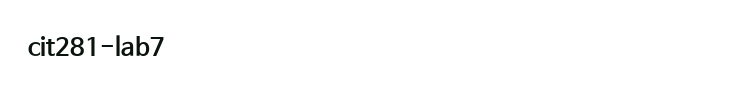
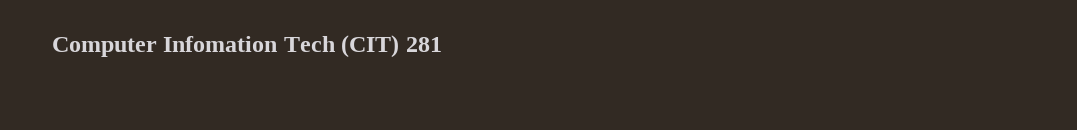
- cit281-lab7
+ Computer Infomation Tech (CIT) 281

